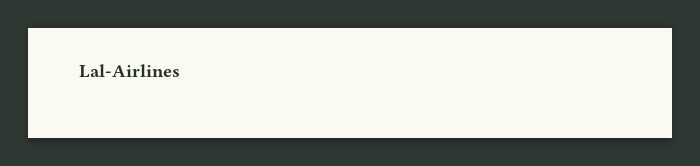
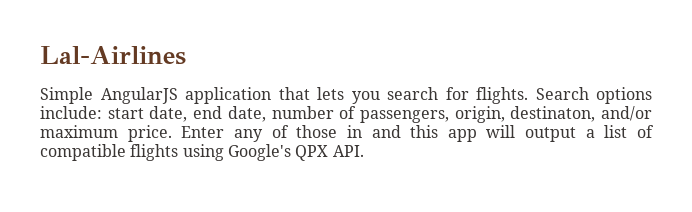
+ Simple AngularJS application that lets you search for flights. Search options include: start date, end date, number of passengers, origin, destinaton, and/or maximum price. Enter any of those in and this app will output a list of compatible flights using Google's QPX API.

